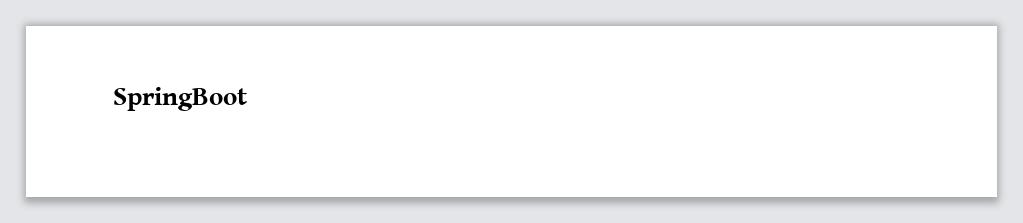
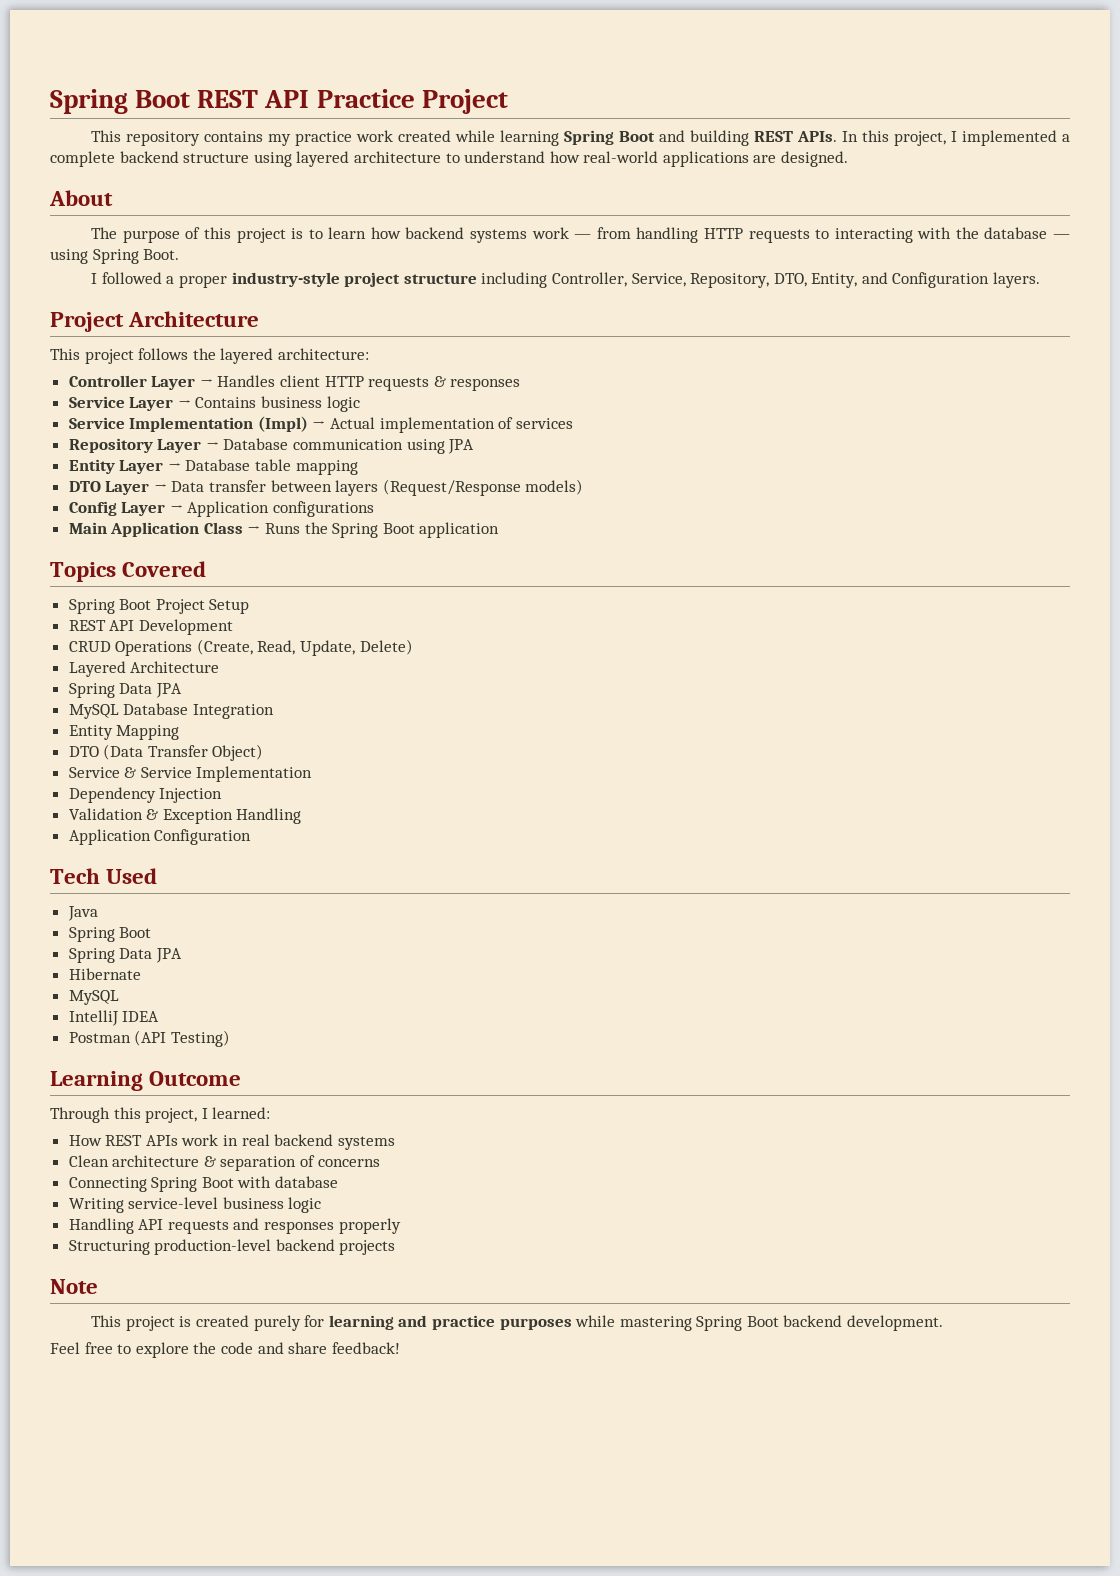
- SpringBoot
+ Spring Boot REST API Practice Project
+ This repository contains my practice work created while learning Spring Boot and building REST APIs. In this project, I implemented a complete backend structure using layered architecture to understand how real-world applications are designed.
+ About
+ The purpose of this project is to learn how backend systems work — from handling HTTP requests to interacting with the database — using Spring Boot.
+ I followed a proper industry-style project structure including Controller, Service, Repository, DTO, Entity, and Configuration layers.
+ Project Architecture
+ This project follows the layered architecture:
+ Controller Layer → Handles client HTTP requests & responses
+ Service Layer → Contains business logic
+ Service Implementation (Impl) → Actual implementation of services
+ Repository Layer → Database communication using JPA
+ Entity Layer → Database table mapping
+ DTO Layer → Data transfer between layers (Request/Response models)
+ Config Layer → Application configurations
+ Main Application Class → Runs the Spring Boot application
+ Topics Covered
+ Spring Boot Project Setup
+ REST API Development
+ CRUD Operations (Create, Read, Update, Delete)
+ Layered Architecture
+ Spring Data JPA
+ MySQL Database Integration
+ Entity Mapping
+ DTO (Data Transfer Object)
+ Service & Service Implementation
+ Dependency Injection
+ Validation & Exception Handling
+ Application Configuration
+ Tech Used
+ Java
+ Spring Boot
+ Spring Data JPA
+ Hibernate
+ MySQL
+ IntelliJ IDEA
+ Postman (API Testing)
+ Learning Outcome
+ Through this project, I learned:
+ How REST APIs work in real backend systems
+ Clean architecture & separation of concerns
+ Connecting Spring Boot with database
+ Writing service-level business logic
+ Handling API requests and responses properly
+ Structuring production-level backend projects
+ Note
+ This project is created purely for learning and practice purposes while mastering Spring Boot backend development.
+ Feel free to explore the code and share feedback!

